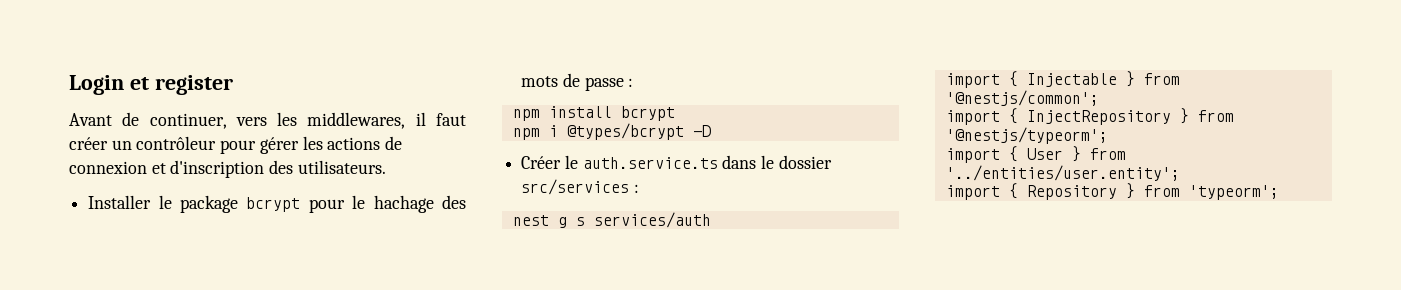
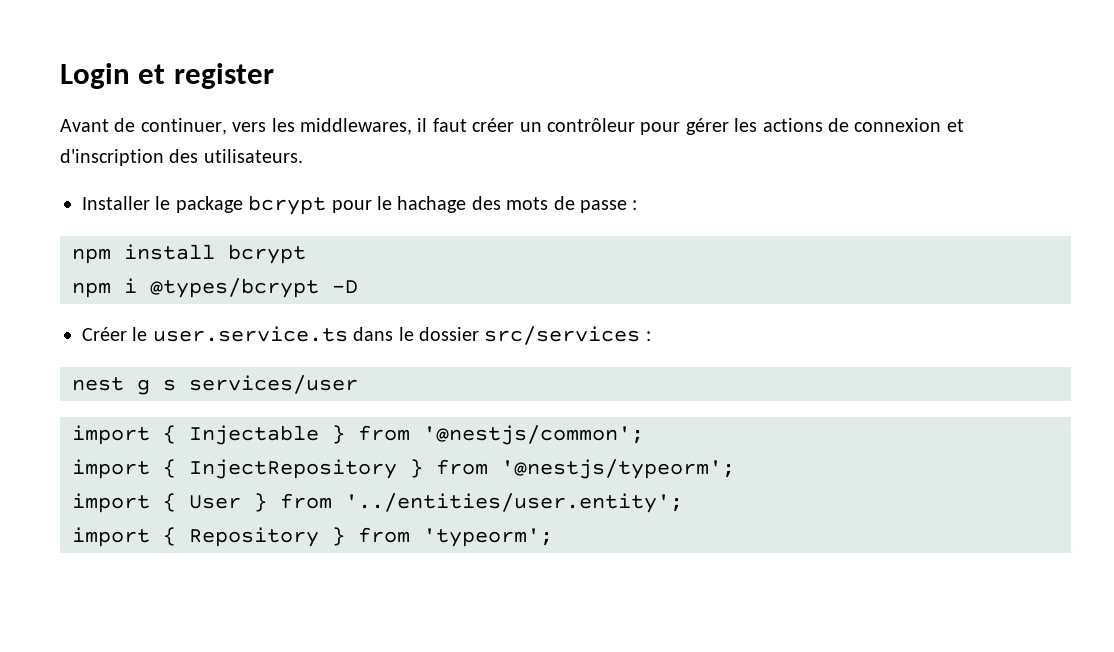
- Créer le auth.service.ts dans le dossier src/services :
+ Créer le user.service.ts dans le dossier src/services :
- nest g s services/auth
+ nest g s services/user

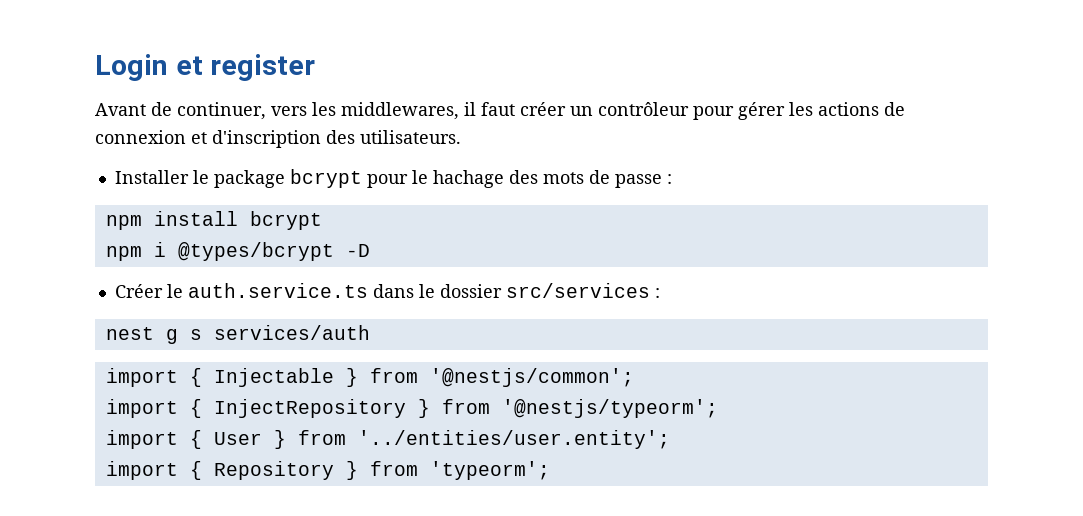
- Créer le user.service.ts dans le dossier src/services :
+ Créer le auth.service.ts dans le dossier src/services :
- nest g s services/user
+ nest g s services/auth

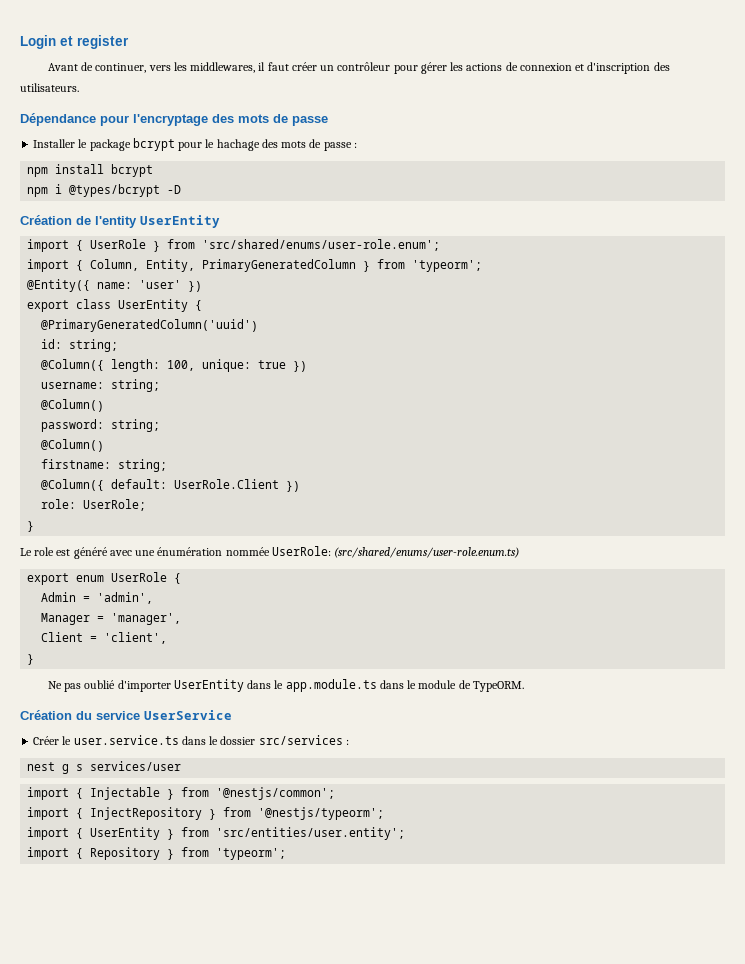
+ Dépendance pour l'encryptage des mots de passe
+ Création de l'entity UserEntity
+ import { UserRole } from 'src/shared/enums/user-role.enum';
+ import { Column, Entity, PrimaryGeneratedColumn } from 'typeorm';
+ @Entity({ name: 'user' })
+ export class UserEntity {
+ @PrimaryGeneratedColumn('uuid')
+ id: string;
+ @Column({ length: 100, unique: true })
+ username: string;
+ @Column()
+ password: string;
+ @Column()
+ firstname: string;
+ @Column({ default: UserRole.Client })
+ role: UserRole;
+ }
+ Le role est généré avec une énumération nommée UserRole: (src/shared/enums/user-role.enum.ts)
+ export enum UserRole {
+ Admin = 'admin',
+ Manager = 'manager',
+ Client = 'client',
+ }
+ Ne pas oublié d'importer UserEntity dans le app.module.ts dans le module de TypeORM.
+ Création du service UserService
- Créer le auth.service.ts dans le dossier src/services :
+ Créer le user.service.ts dans le dossier src/services :
- nest g s services/auth
+ nest g s services/user
- import { User } from '../entities/user.entity';
+ import { UserEntity } from 'src/entities/user.entity';

